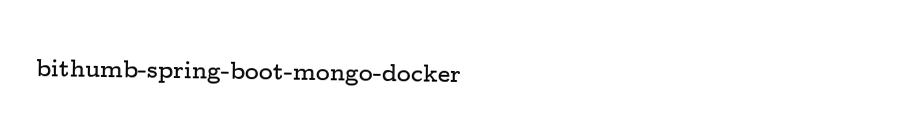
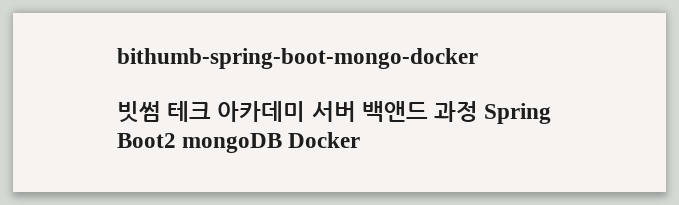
+ 빗썸 테크 아카데미 서버 백앤드 과정 Spring Boot2 mongoDB Docker

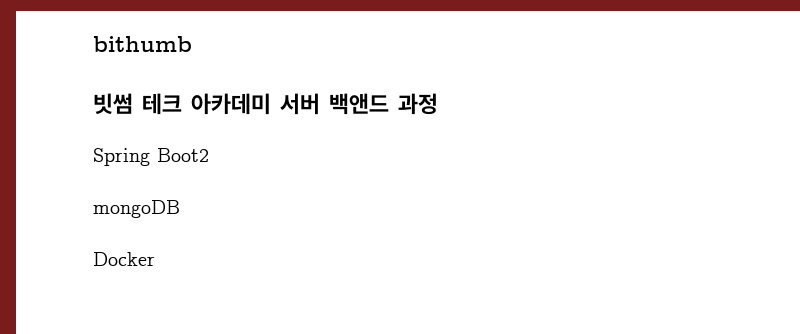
- bithumb-spring-boot-mongo-docker
+ bithumb
- 빗썸 테크 아카데미 서버 백앤드 과정 Spring Boot2 mongoDB Docker
+ 빗썸 테크 아카데미 서버 백앤드 과정
+ Spring Boot2
+ mongoDB
+ Docker

